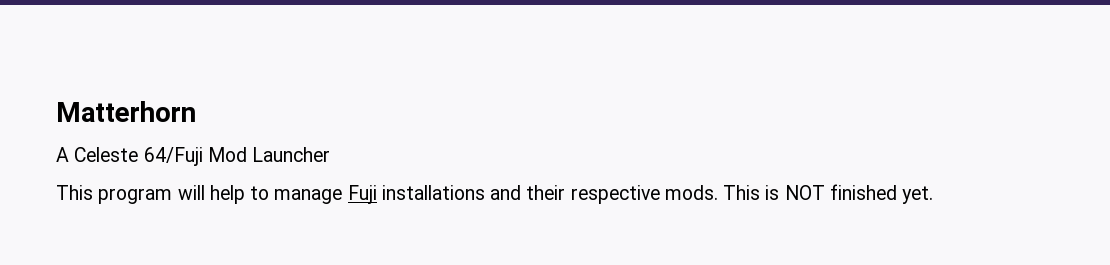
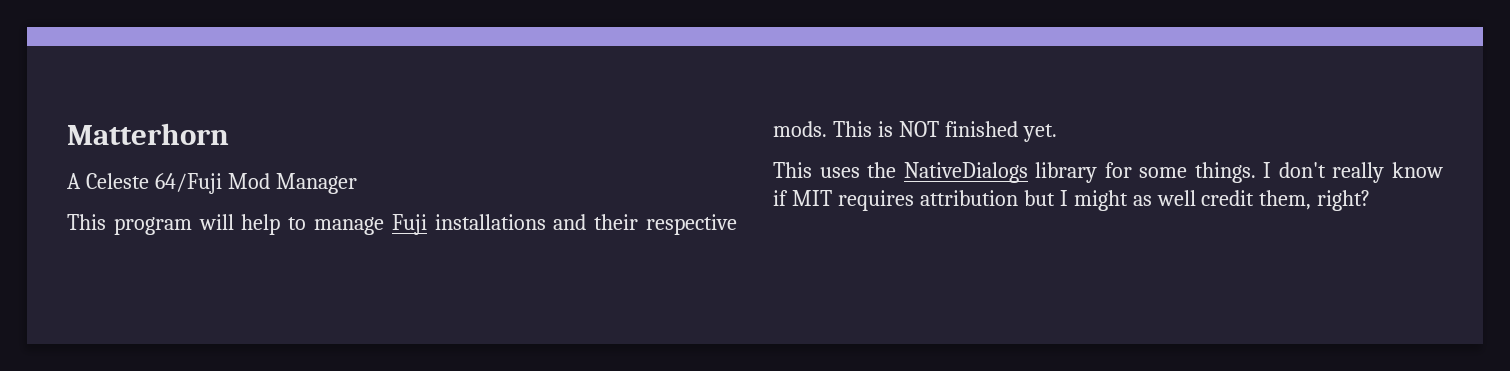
- A Celeste 64/Fuji Mod Launcher
+ A Celeste 64/Fuji Mod Manager
+ This uses the NativeDialogs library for some things. I don't really know if MIT requires attribution but I might as well credit them, right?

